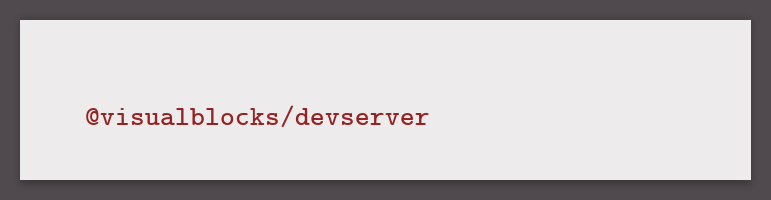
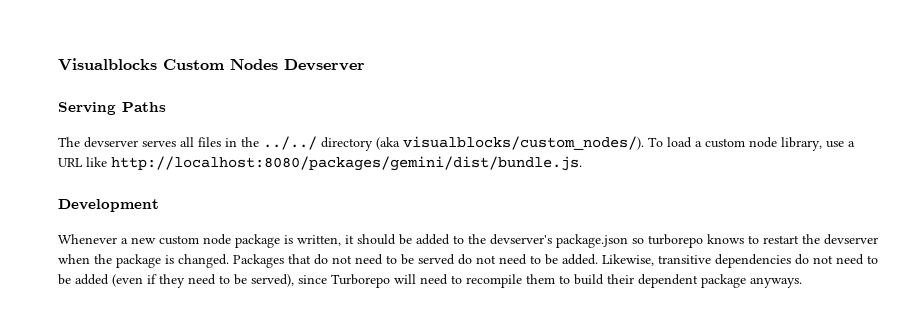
- @visualblocks/devserver
+ Visualblocks Custom Nodes Devserver
+ Serving Paths
+ The devserver serves all files in the ../../ directory (aka visualblocks/custom_nodes/). To load a custom node library, use a URL like http://localhost:8080/packages/gemini/dist/bundle.js.
+ Development
+ Whenever a new custom node package is written, it should be added to the devserver's package.json so turborepo knows to restart the devserver when the package is changed. Packages that do not need to be served do not need to be added. Likewise, transitive dependencies do not need to be added (even if they need to be served), since Turborepo will need to recompile them to build their dependent package anyways.

